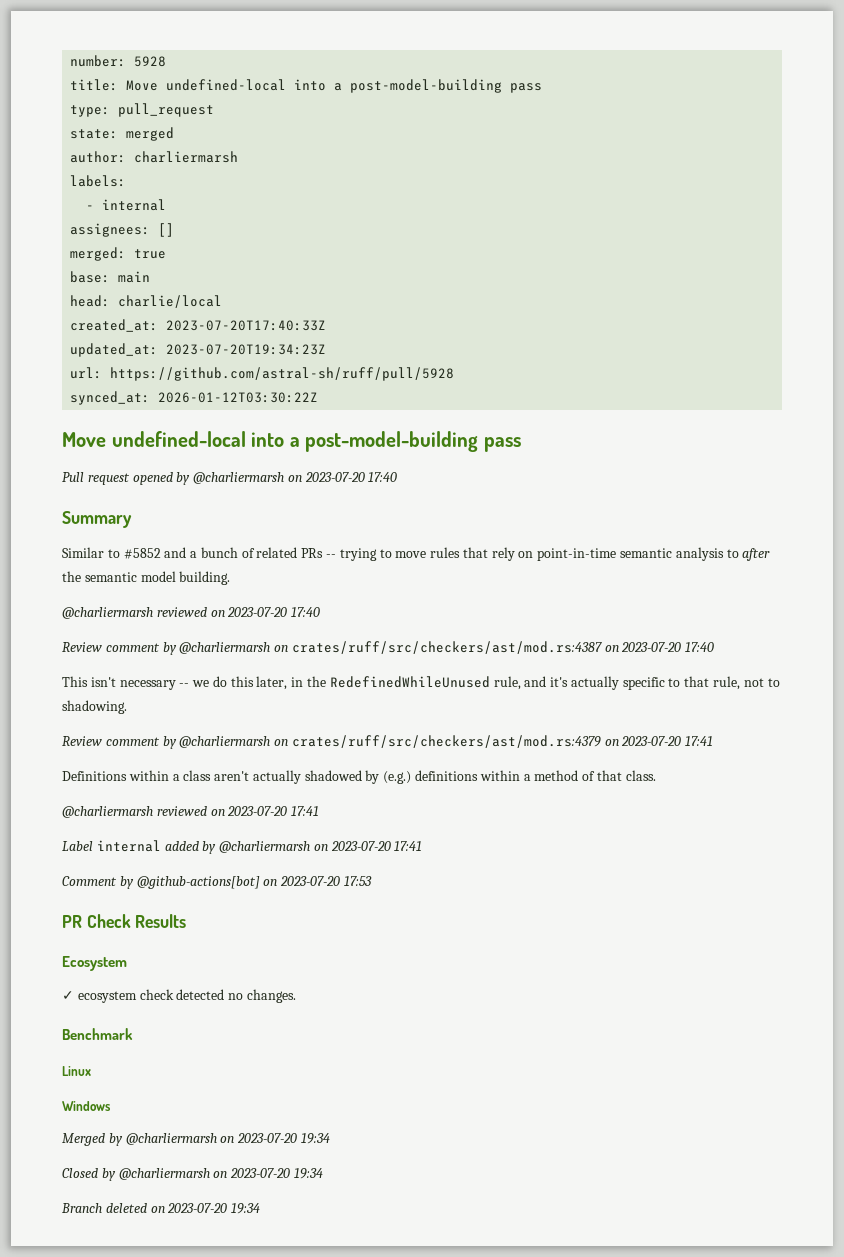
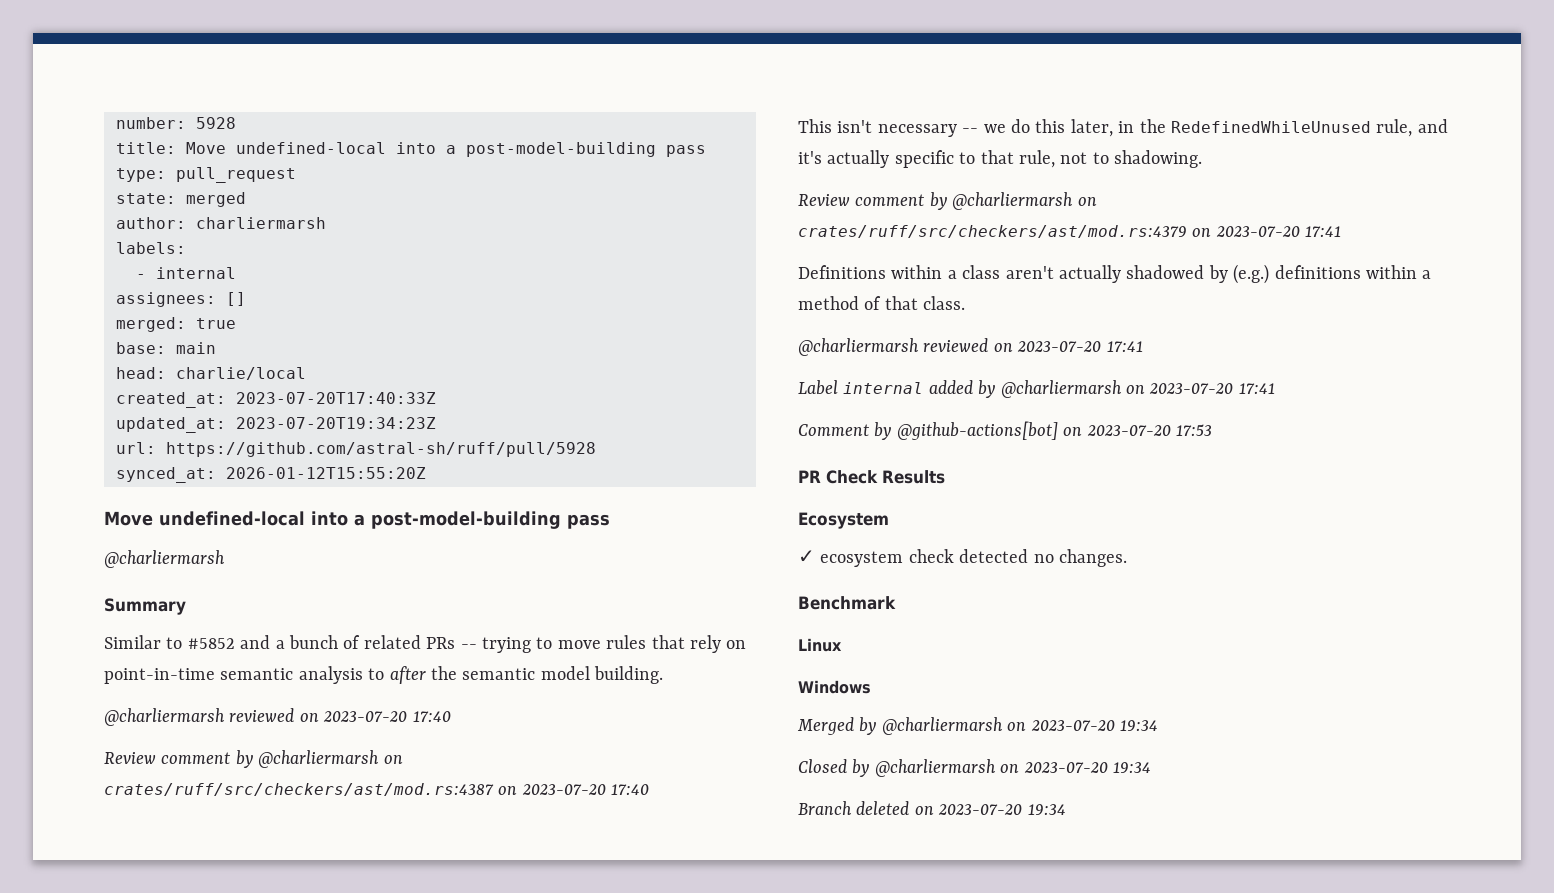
- synced_at: 2026-01-12T03:30:22Z
+ synced_at: 2026-01-12T15:55:20Z
  Move undefined-local into a post-model-building pass
- Pull request opened by @charliermarsh on 2023-07-20 17:40
+ @charliermarsh

